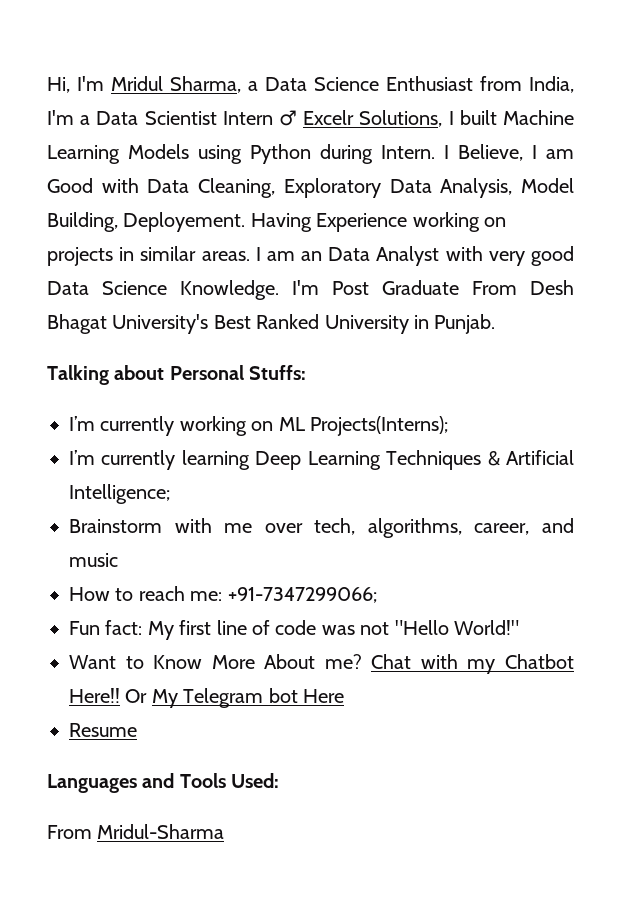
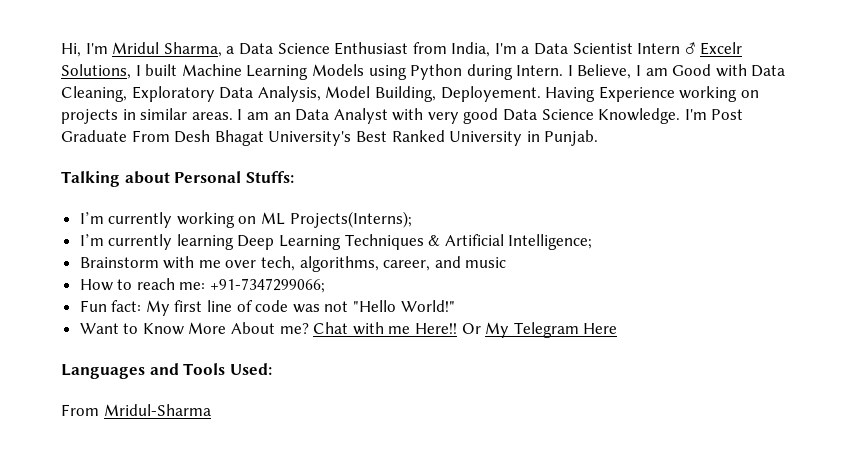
- Chat with my Chatbot Here!!
+ Chat with me Here!!
- Or My Telegram bot Here
+ Or My Telegram Here
- Resume

